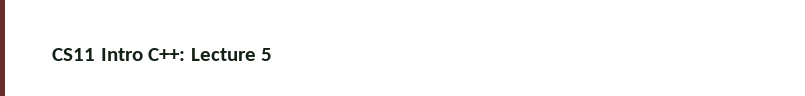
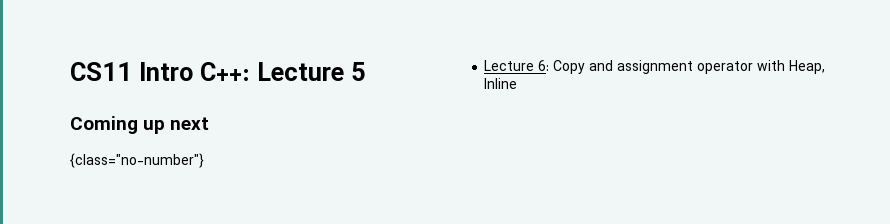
+ Coming up next
+ {class="no-number"}
+ Lecture 6: Copy and assignment operator with Heap, Inline

